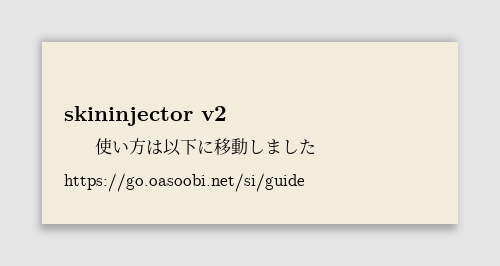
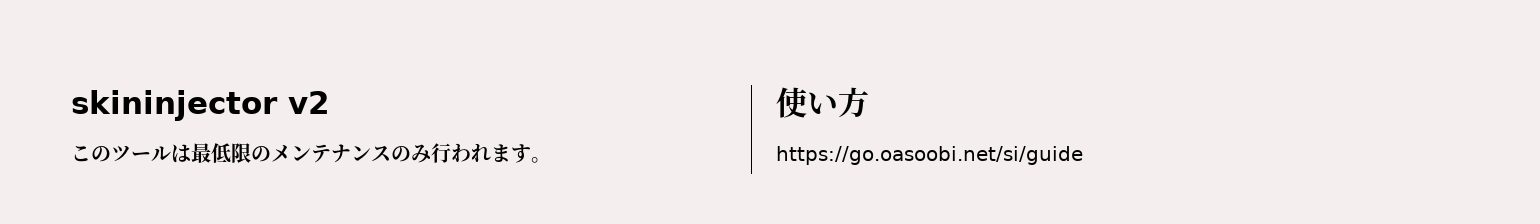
- 使い方は以下に移動しました
+ このツールは最低限のメンテナンスのみ行われます。
+ 使い方

